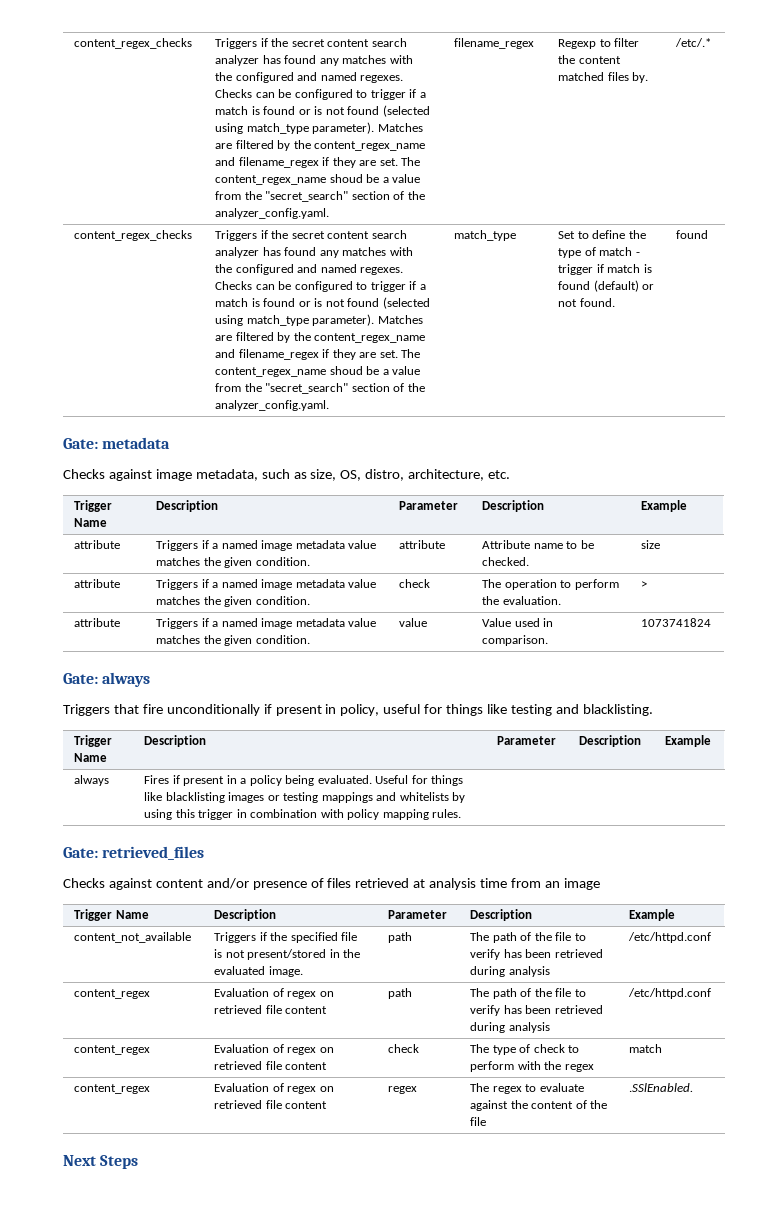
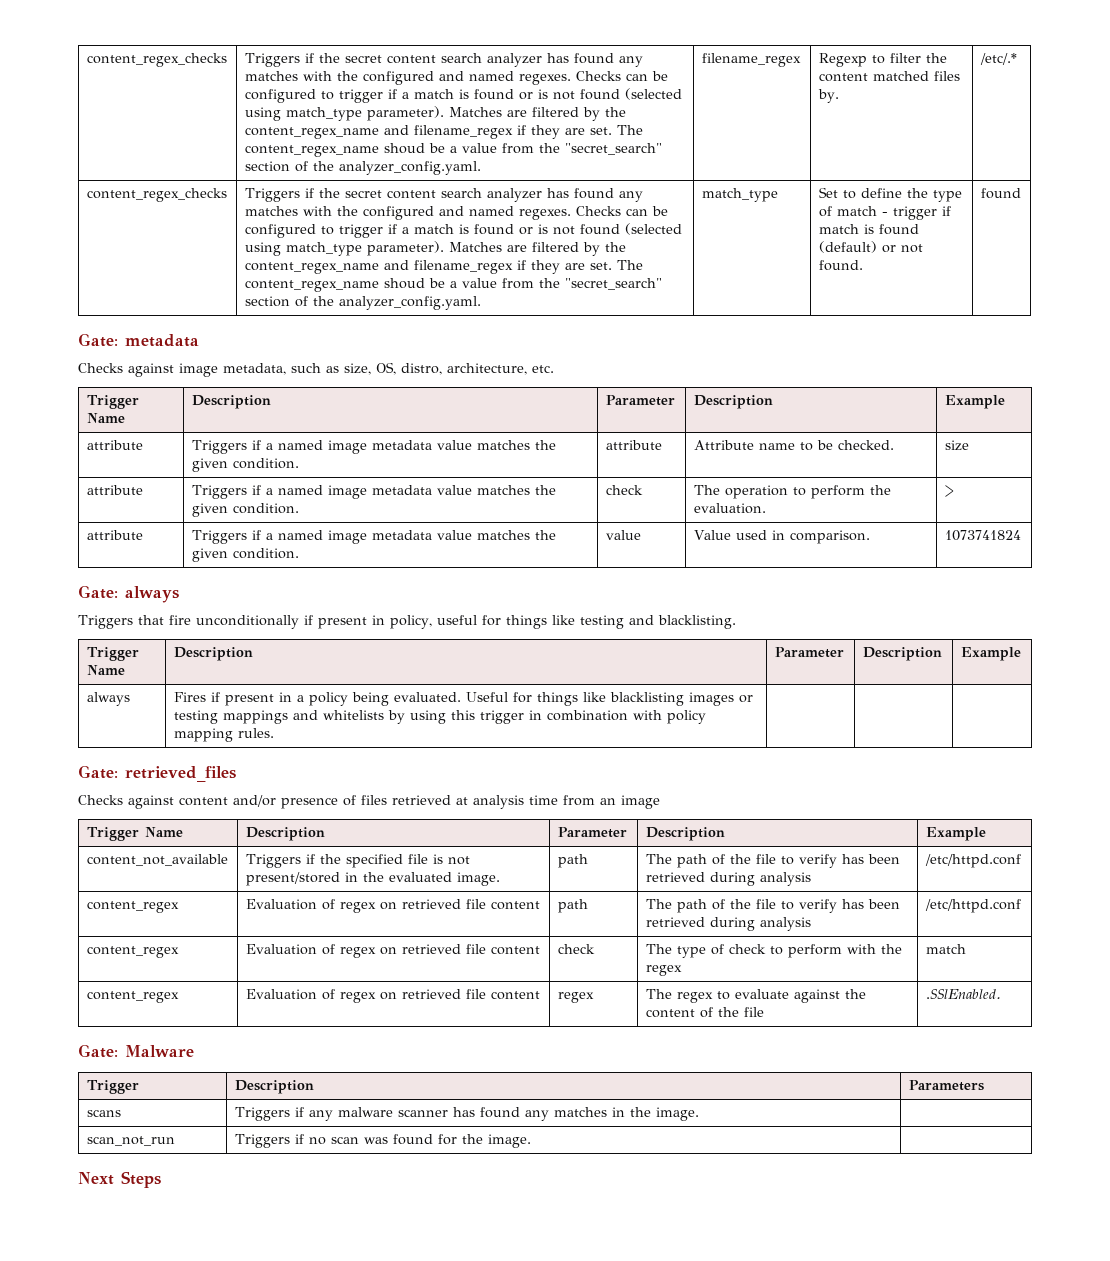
+ Gate: Malware
+ Trigger | Description | Parameters
+ scans | Triggers if any malware scanner has found any matches in the image. |
+ scan_not_run | Triggers if no scan was found for the image. |

